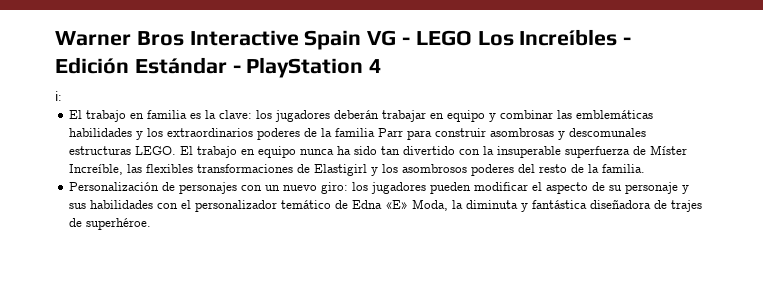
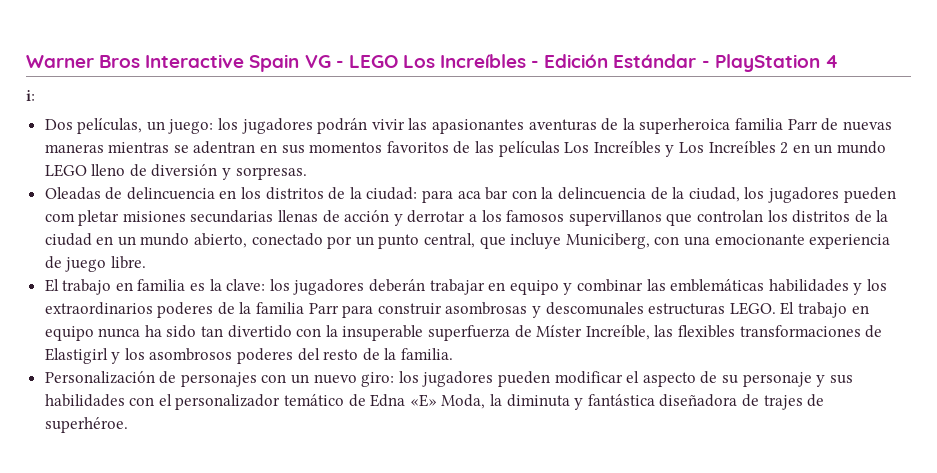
+ Dos películas, un juego: los jugadores podrán vivir las apasionantes aventuras de la superheroica familia Parr de nuevas maneras mientras se adentran en sus momentos favoritos de las películas Los Increíbles y Los Increíbles 2 en un mundo LEGO lleno de diversión y sorpresas.
+ Oleadas de delincuencia en los distritos de la ciudad: para aca bar con la delincuencia de la ciudad, los jugadores pueden com pletar misiones secundarias llenas de acción y derrotar a los famosos supervillanos que controlan los distritos de la ciudad en un mundo abierto, conectado por un punto central, que incluye Municiberg, con una emocionante experiencia de juego libre.

